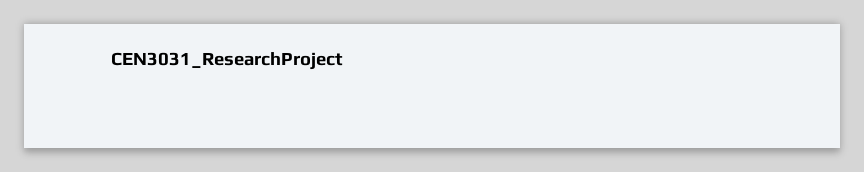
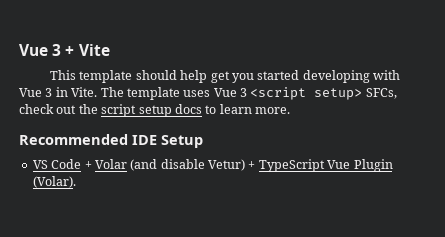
- CEN3031_ResearchProject
+ Vue 3 + Vite
+ This template should help get you started developing with Vue 3 in Vite. The template uses Vue 3 <script setup> SFCs, check out the script setup docs to learn more.
+ Recommended IDE Setup
+ VS Code + Volar (and disable Vetur) + TypeScript Vue Plugin (Volar).

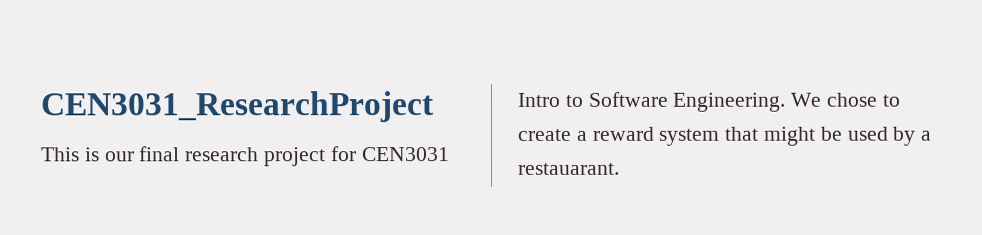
- Vue 3 + Vite
- This template should help get you started developing with Vue 3 in Vite. The template uses Vue 3 <script setup> SFCs, check out the script setup docs to learn more.
- Recommended IDE Setup
- VS Code + Volar (and disable Vetur) + TypeScript Vue Plugin (Volar).
+ CEN3031_ResearchProject
+ This is our final research project for CEN3031 Intro to Software Engineering. We chose to create a reward system that might be used by a restauarant.

